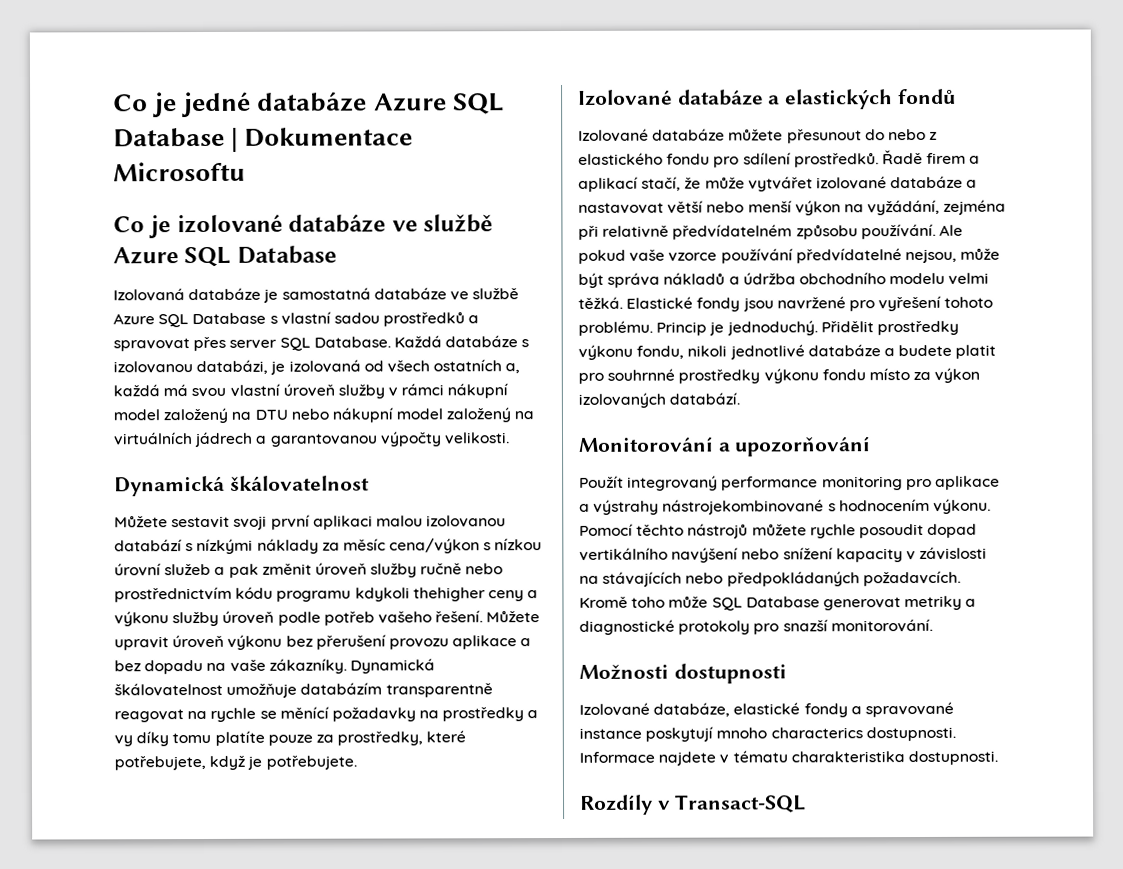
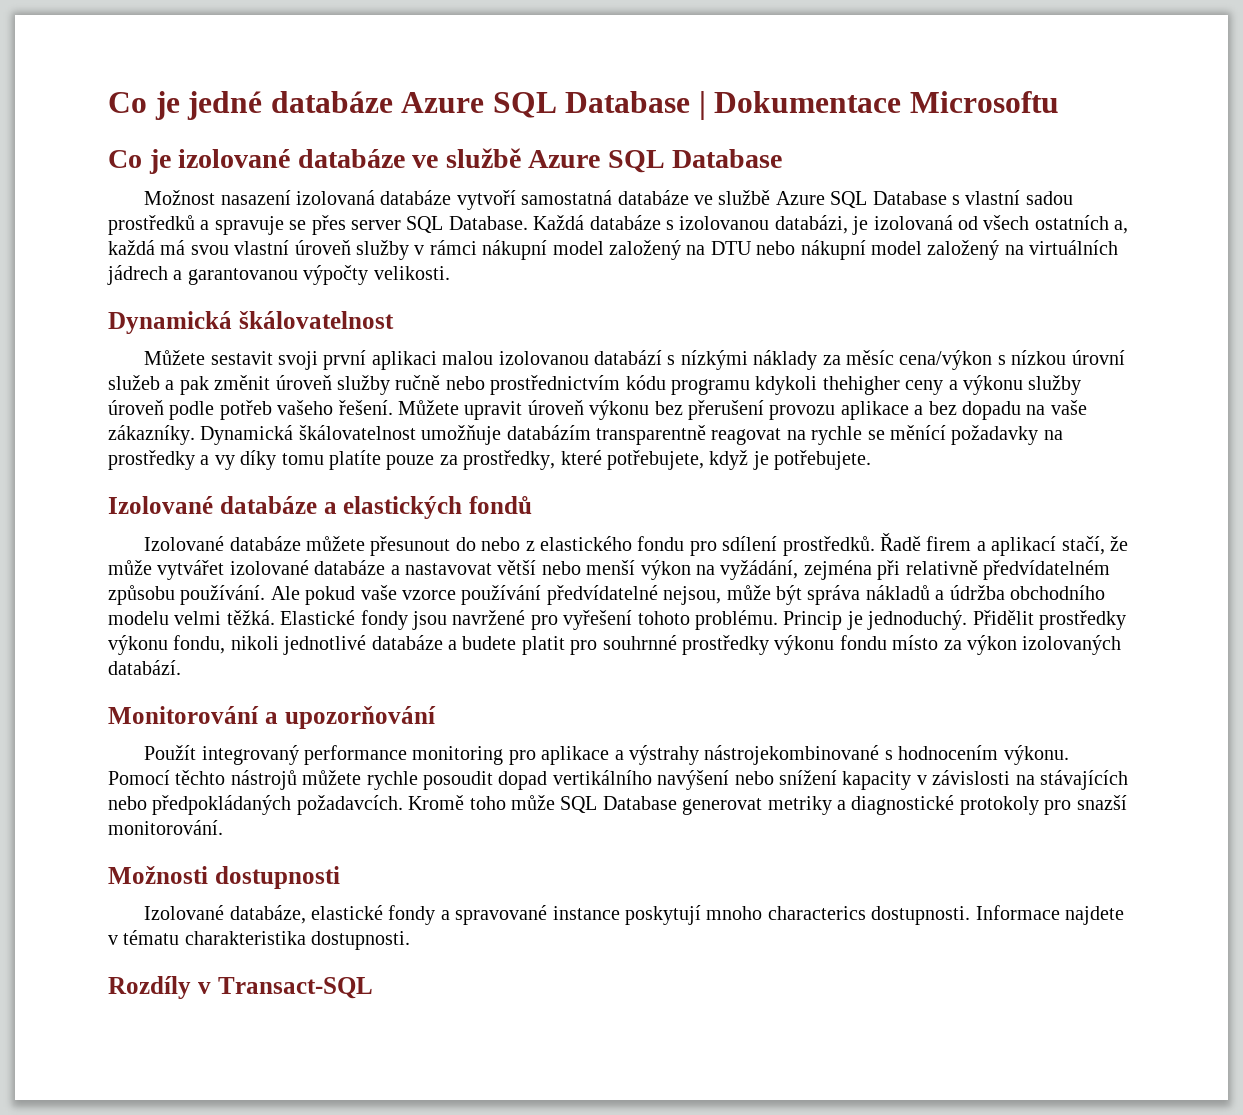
- Izolovaná databáze je samostatná databáze ve službě Azure SQL Database s vlastní sadou prostředků a spravovat přes server SQL Database.
+ Možnost nasazení izolovaná databáze vytvoří samostatná databáze ve službě Azure SQL Database s vlastní sadou prostředků a spravuje se přes server SQL Database.

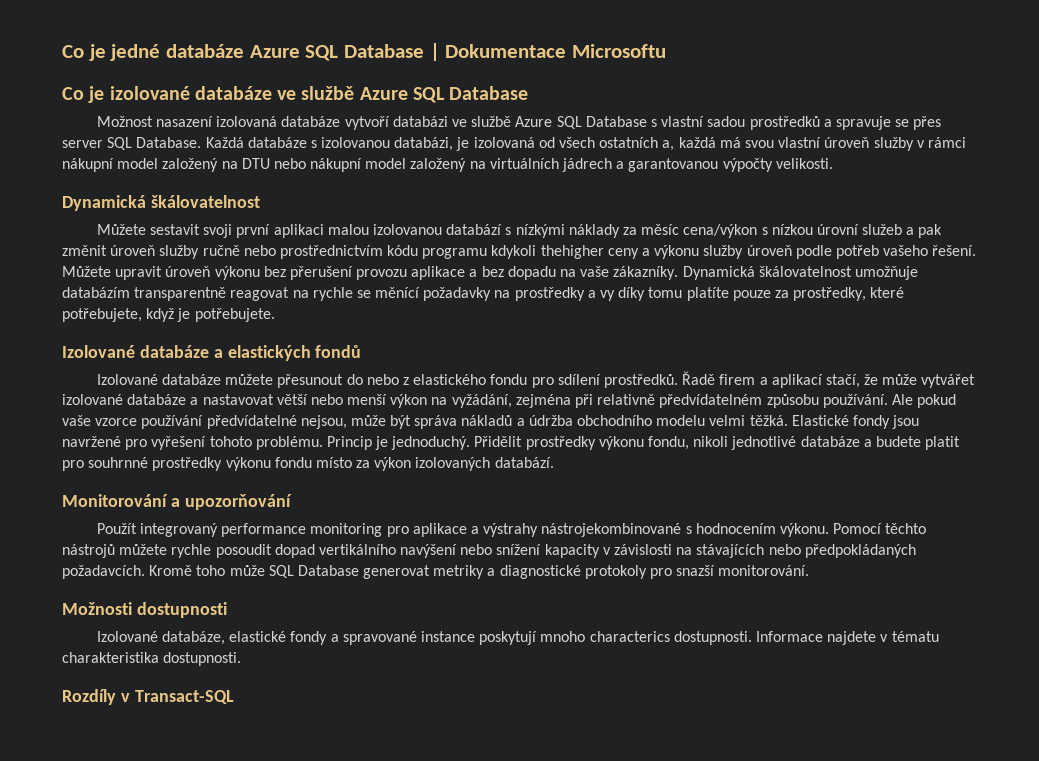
- Možnost nasazení izolovaná databáze vytvoří samostatná databáze ve službě Azure SQL Database s vlastní sadou prostředků a spravuje se přes server SQL Database.
+ Možnost nasazení izolovaná databáze vytvoří databázi ve službě Azure SQL Database s vlastní sadou prostředků a spravuje se přes server SQL Database.

